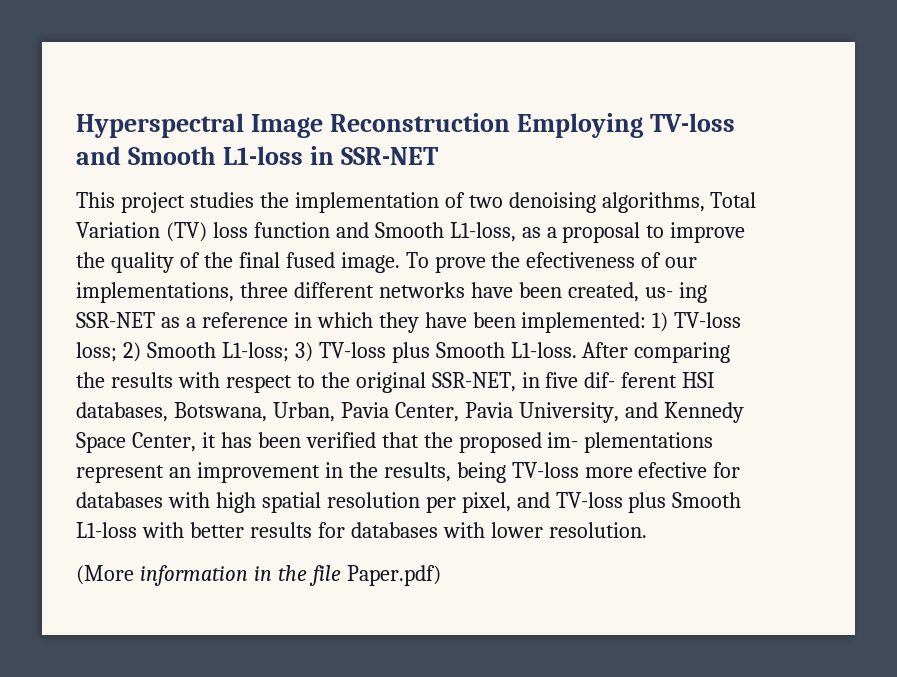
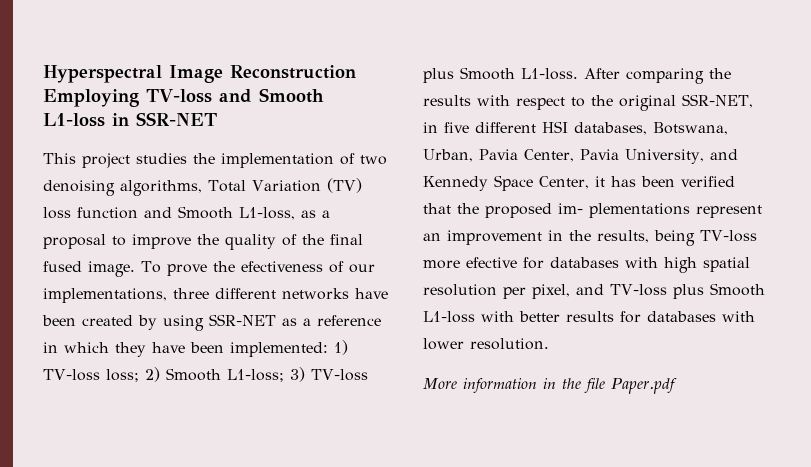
- To prove the efectiveness of our implementations, three different networks have been created, us- ing SSR-NET as a reference in which they have been implemented: 1) TV-loss loss; 2) Smooth L1-loss; 3) TV-loss plus Smooth L1-loss.
+ To prove the efectiveness of our implementations, three different networks have been created by using SSR-NET as a reference in which they have been implemented: 1) TV-loss loss; 2) Smooth L1-loss; 3) TV-loss plus Smooth L1-loss.
- After comparing the results with respect to the original SSR-NET, in five dif- ferent HSI databases, Botswana, Urban, Pavia Center, Pavia University, and Kennedy Space Center, it has been verified that the proposed im- plementations represent an improvement in the results, being TV-loss more efective for databases with high spatial resolution per pixel, and TV-loss plus Smooth L1-loss with better results for databases with lower resolution.
+ After comparing the results with respect to the original SSR-NET, in five different HSI databases, Botswana, Urban, Pavia Center, Pavia University, and Kennedy Space Center, it has been verified that the proposed im- plementations represent an improvement in the results, being TV-loss more efective for databases with high spatial resolution per pixel, and TV-loss plus Smooth L1-loss with better results for databases with lower resolution.
- (More information in the file Paper.pdf)
+ More information in the file Paper.pdf

